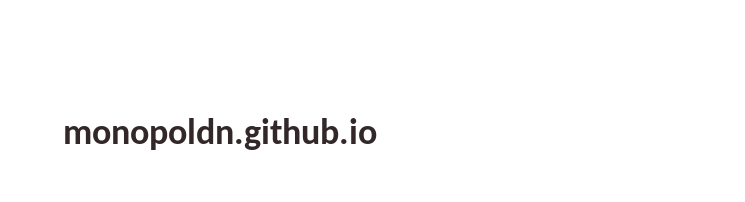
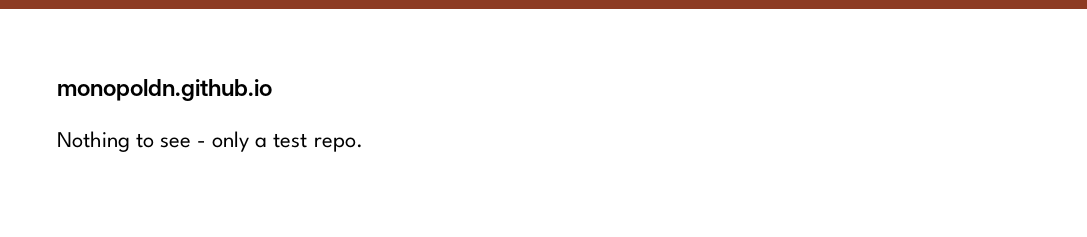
+ Nothing to see - only a test repo.

